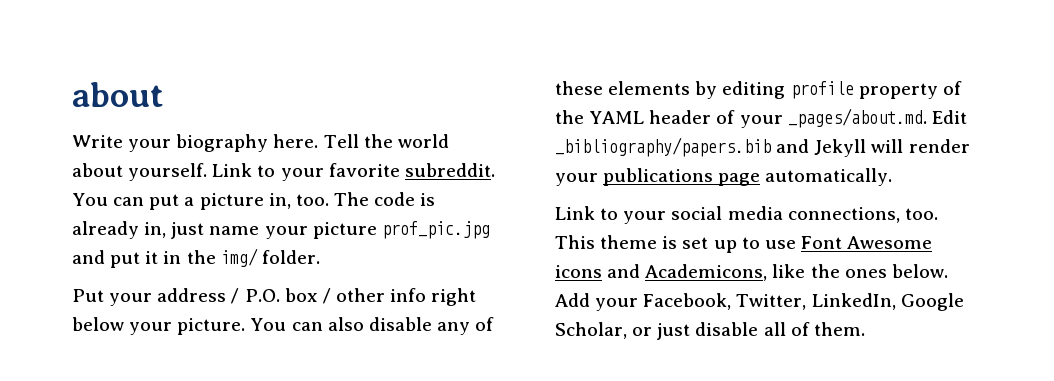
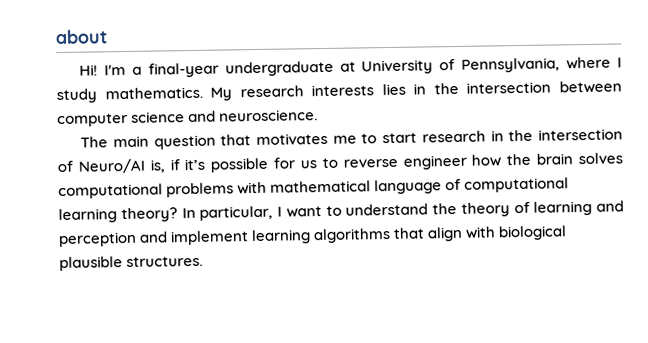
- Write your biography here. Tell the world about yourself. Link to your favorite subreddit. You can put a picture in, too. The code is already in, just name your picture prof_pic.jpg and put it in the img/ folder.
- Put your address / P.O. box / other info right below your picture. You can also disable any of these elements by editing profile property of the YAML header of your _pages/about.md. Edit _bibliography/papers.bib and Jekyll will render your publications page automatically.
- Link to your social media connections, too. This theme is set up to use Font Awesome icons and Academicons, like the ones below. Add your Facebook, Twitter, LinkedIn, Google Scholar, or just disable all of them.
+ Hi! I'm a final-year undergraduate at University of Pennsylvania, where I study mathematics. My research interests lies in the intersection between computer science and neuroscience.
+ The main question that motivates me to start research in the intersection of Neuro/AI is, if it’s possible for us to reverse engineer how the brain solves computational problems with mathematical language of computational learning theory? In particular, I want to understand the theory of learning and perception and implement learning algorithms that align with biological plausible structures.

